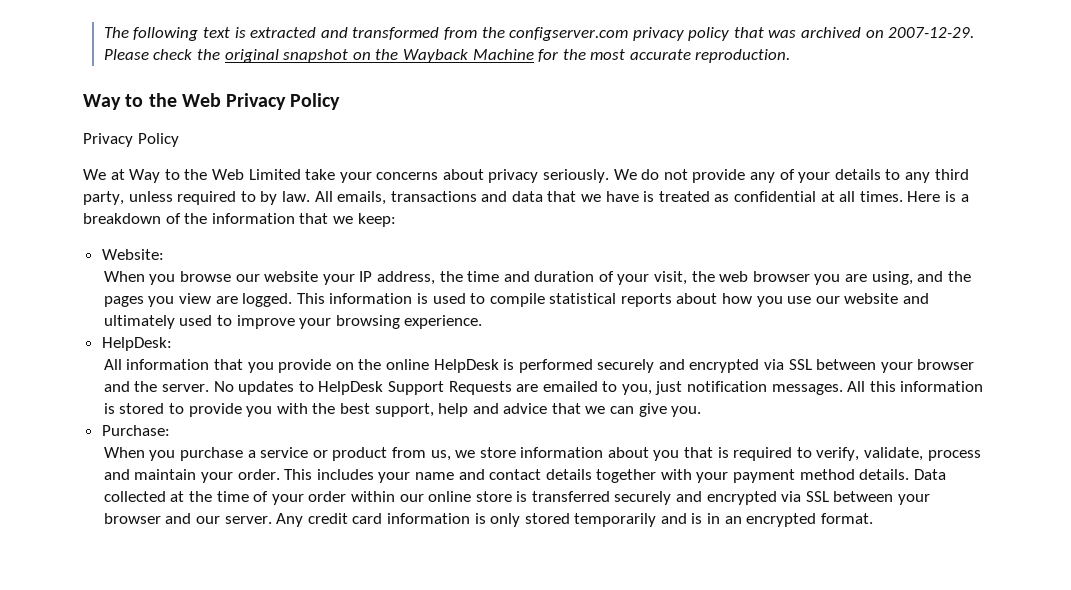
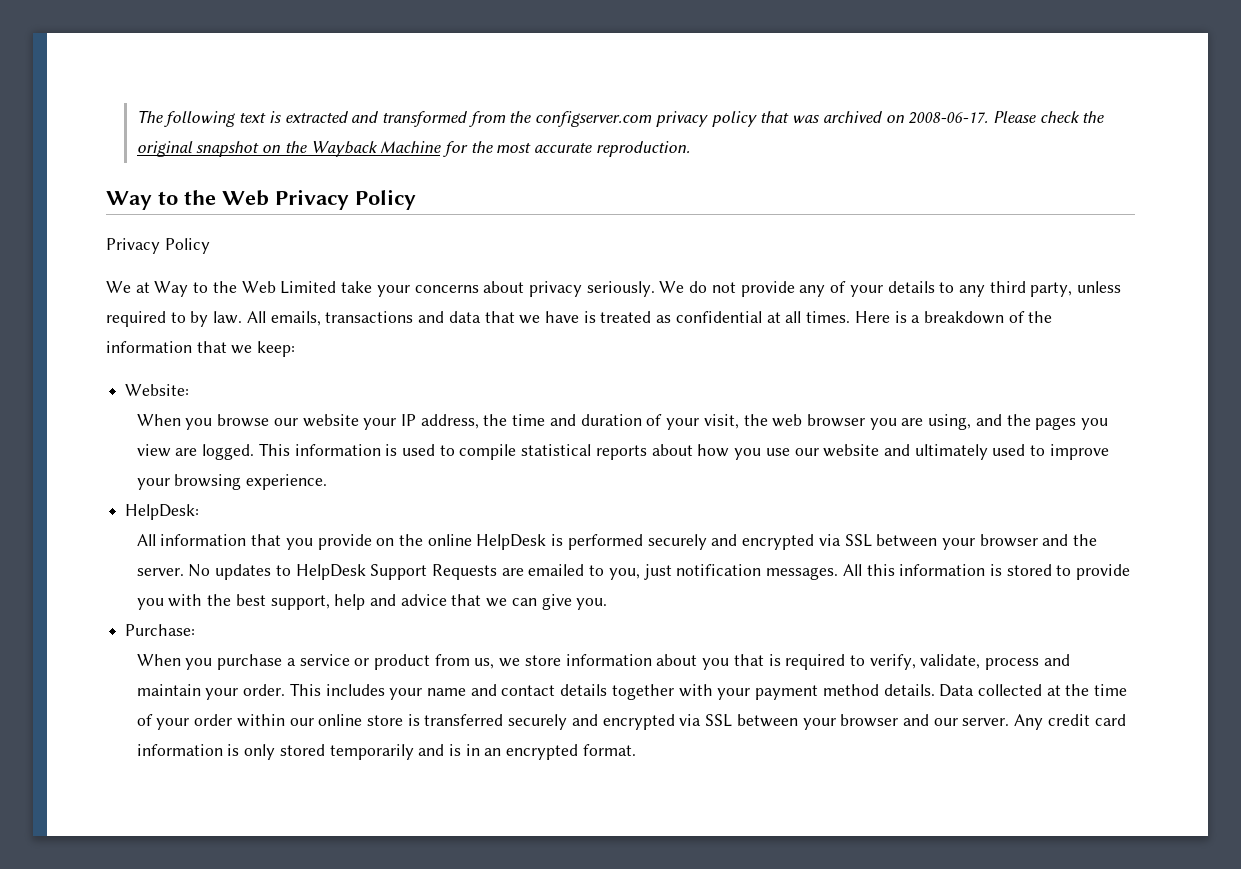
- The following text is extracted and transformed from the configserver.com privacy policy that was archived on 2007-12-29.
+ The following text is extracted and transformed from the configserver.com privacy policy that was archived on 2008-06-17.

